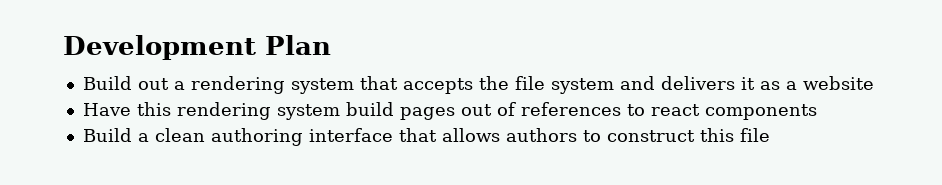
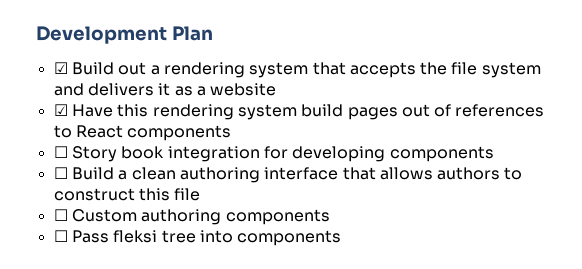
- Build out a rendering system that accepts the file system and delivers it as a website
+ ☑ Build out a rendering system that accepts the file system and delivers it as a website
- Have this rendering system build pages out of references to react components
- Build a clean authoring interface that allows authors to construct this file
+ ☑ Have this rendering system build pages out of references to React components
+ ☐ Story book integration for developing components
+ ☐ Build a clean authoring interface that allows authors to construct this file
+ ☐ Custom authoring components
+ ☐ Pass fleksi tree into components

